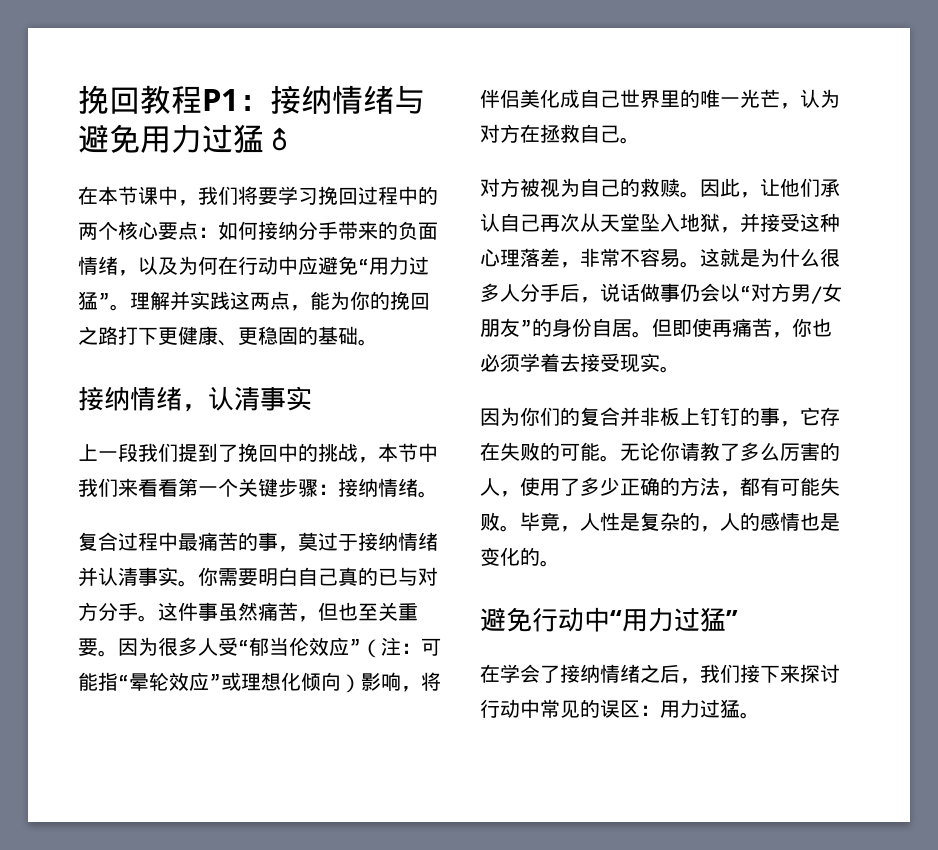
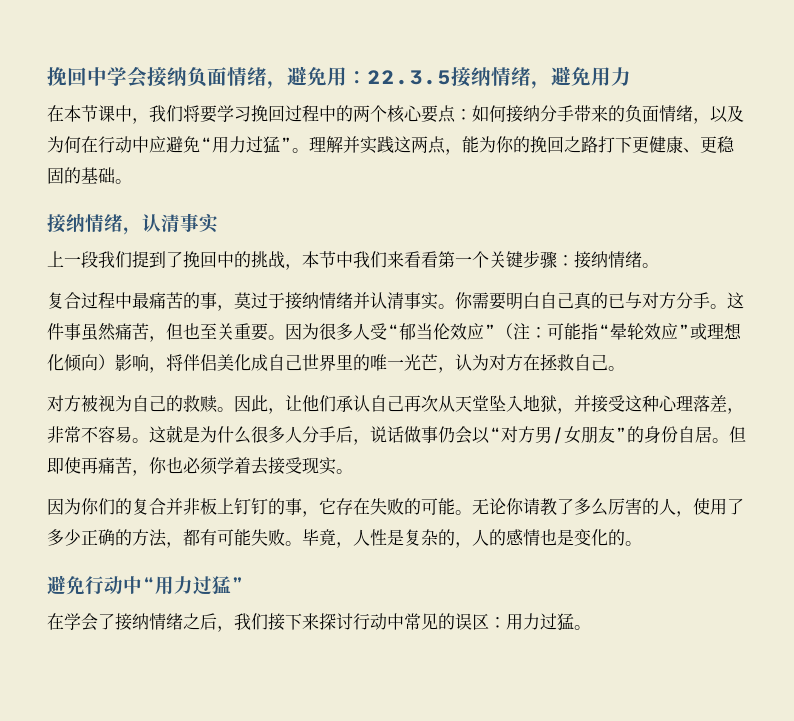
- 挽回教程P1：接纳情绪与避免用力过猛♂
+ 挽回中学会接纳负面情绪，避免用：22.3.5接纳情绪，避免用力

